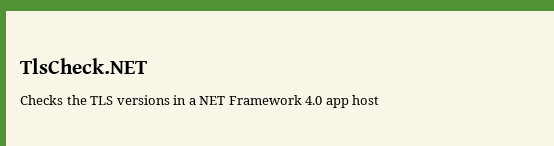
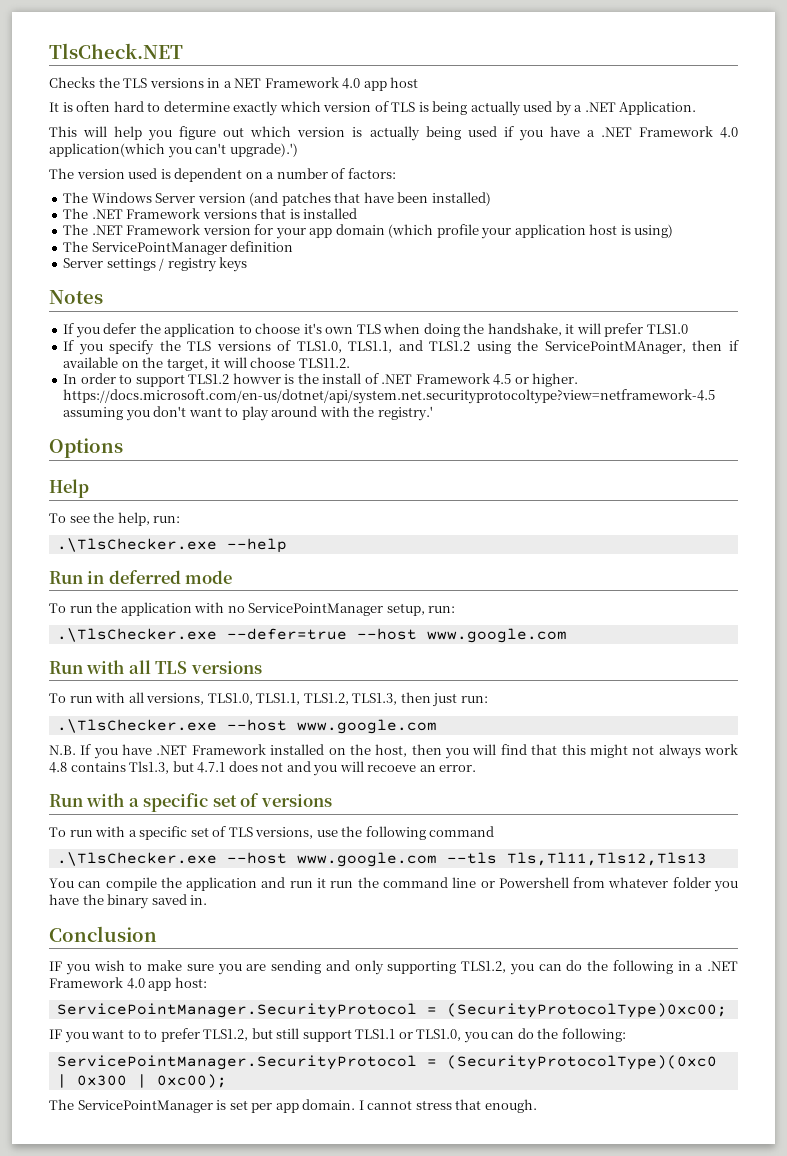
+ It is often hard to determine exactly which version of TLS is being actually used by a .NET Application.
+ This will help you figure out which version is actually being used if you have a .NET Framework 4.0 application(which you can't upgrade).')
+ The version used is dependent on a number of factors:
+ The Windows Server version (and patches that have been installed)
+ The .NET Framework versions that is installed
+ The .NET Framework version for your app domain (which profile your application host is using)
+ The ServicePointManager definition
+ Server settings / registry keys
+ Notes
+ If you defer the application to choose it's own TLS when doing the handshake, it will prefer TLS1.0
+ If you specify the TLS versions of TLS1.0, TLS1.1, and TLS1.2 using the ServicePointMAnager, then if available on the target, it will choose TLS11.2.
+ In order to support TLS1.2 howver is the install of .NET Framework 4.5 or higher. https://docs.microsoft.com/en-us/dotnet/api/system.net.securityprotocoltype?view=netframework-4.5 assuming you don't want to play around with the registry.'
+ Options
+ Help
+ To see the help, run:
+ .\TlsChecker.exe --help
+ Run in deferred mode
+ To run the application with no ServicePointManager setup, run:
+ .\TlsChecker.exe --defer=true --host www.google.com
+ Run with all TLS versions
+ To run with all versions, TLS1.0, TLS1.1, TLS1.2, TLS1.3, then just run:
+ .\TlsChecker.exe --host www.google.com
+ N.B. If you have .NET Framework installed on the host, then you will find that this might not always work 4.8 contains Tls1.3, but 4.7.1 does not and you will recoeve an error.
+ Run with a specific set of versions
+ To run with a specific set of TLS versions, use the following command
+ .\TlsChecker.exe --host www.google.com --tls Tls,Tl11,Tls12,Tls13
+ You can compile the application and run it run the command line or Powershell from whatever folder you have the binary saved in.
+ Conclusion
+ IF you wish to make sure you are sending and only supporting TLS1.2, you can do the following in a .NET Framework 4.0 app host:
+ ServicePointManager.SecurityProtocol = (SecurityProtocolType)0xc00;
+ IF you want to to prefer TLS1.2, but still support TLS1.1 or TLS1.0, you can do the following:
+ ServicePointManager.SecurityProtocol = (SecurityProtocolType)(0xc0 | 0x300 | 0xc00);
+ The ServicePointManager is set per app domain. I cannot stress that enough.

